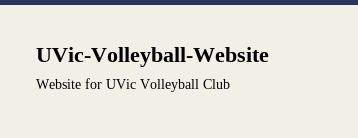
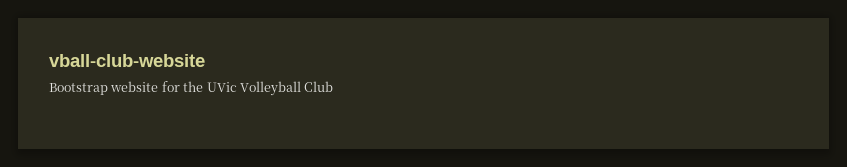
- UVic-Volleyball-Website
- Website for UVic Volleyball Club
+ vball-club-website
+ Bootstrap website for the UVic Volleyball Club

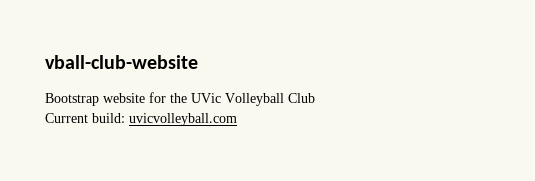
+ Current build: uvicvolleyball.com

